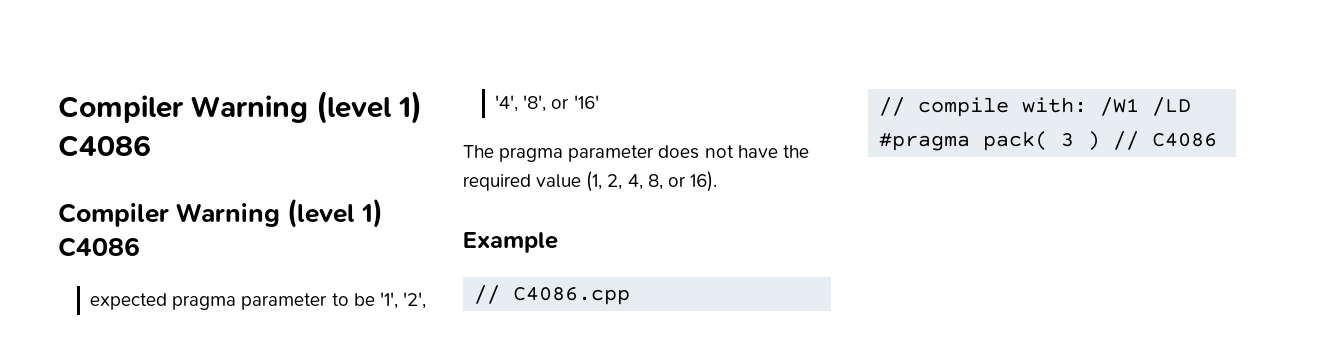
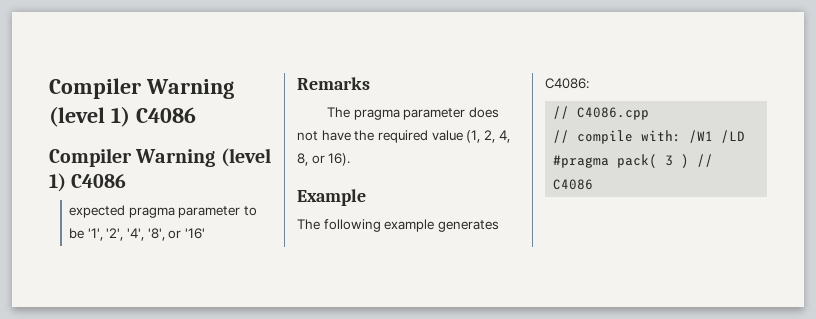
+ Remarks
+ The following example generates C4086:

